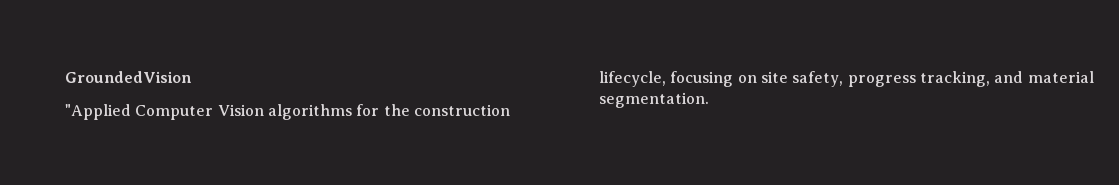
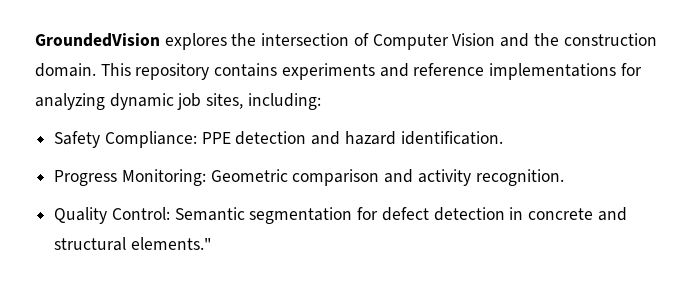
- GroundedVision
- "Applied Computer Vision algorithms for the construction lifecycle, focusing on site safety, progress tracking, and material segmentation.
+ GroundedVision explores the intersection of Computer Vision and the construction domain. This repository contains experiments and reference implementations for analyzing dynamic job sites, including:
+ Safety Compliance: PPE detection and hazard identification.
+ Progress Monitoring: Geometric comparison and activity recognition.
+ Quality Control: Semantic segmentation for defect detection in concrete and structural elements."

